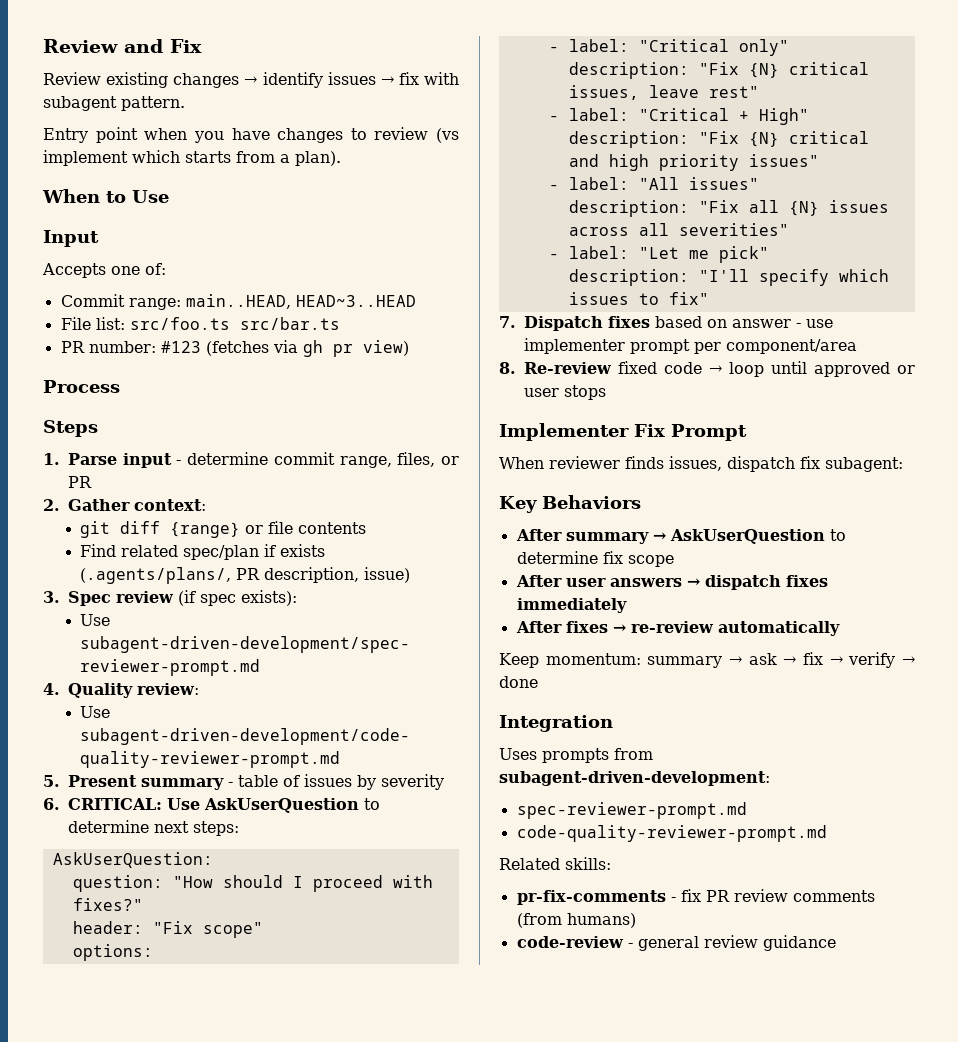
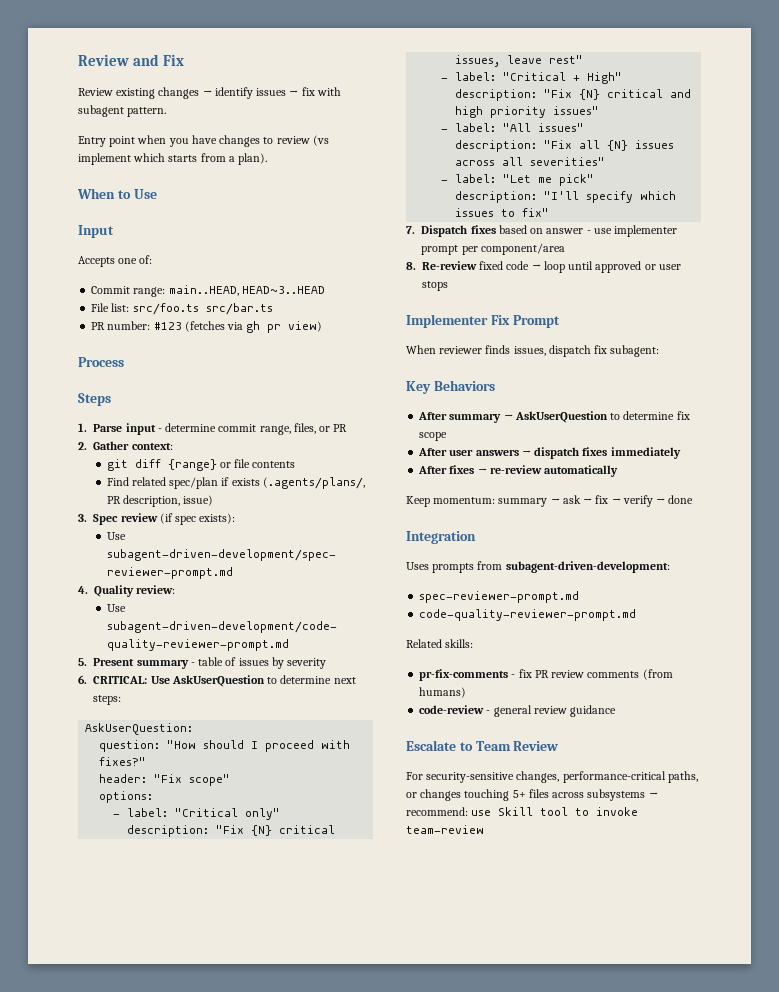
+ Escalate to Team Review
+ For security-sensitive changes, performance-critical paths, or changes touching 5+ files across subsystems → recommend: use Skill tool to invoke team-review

